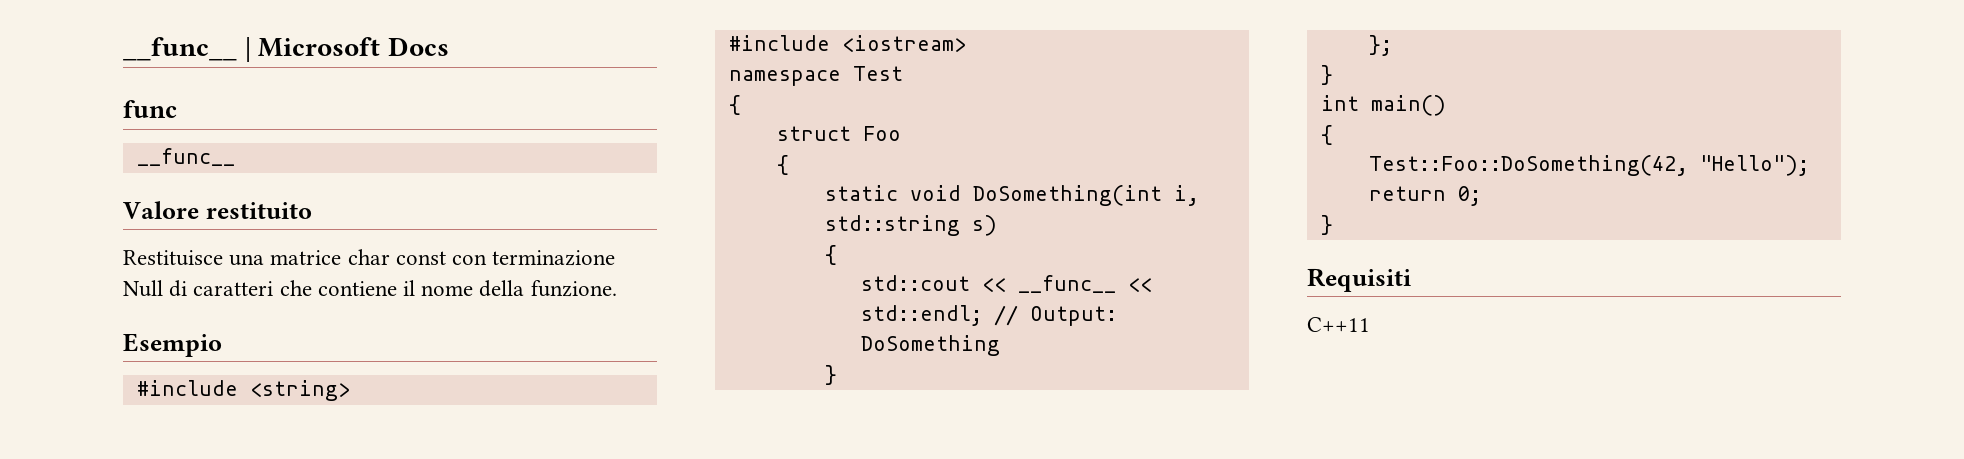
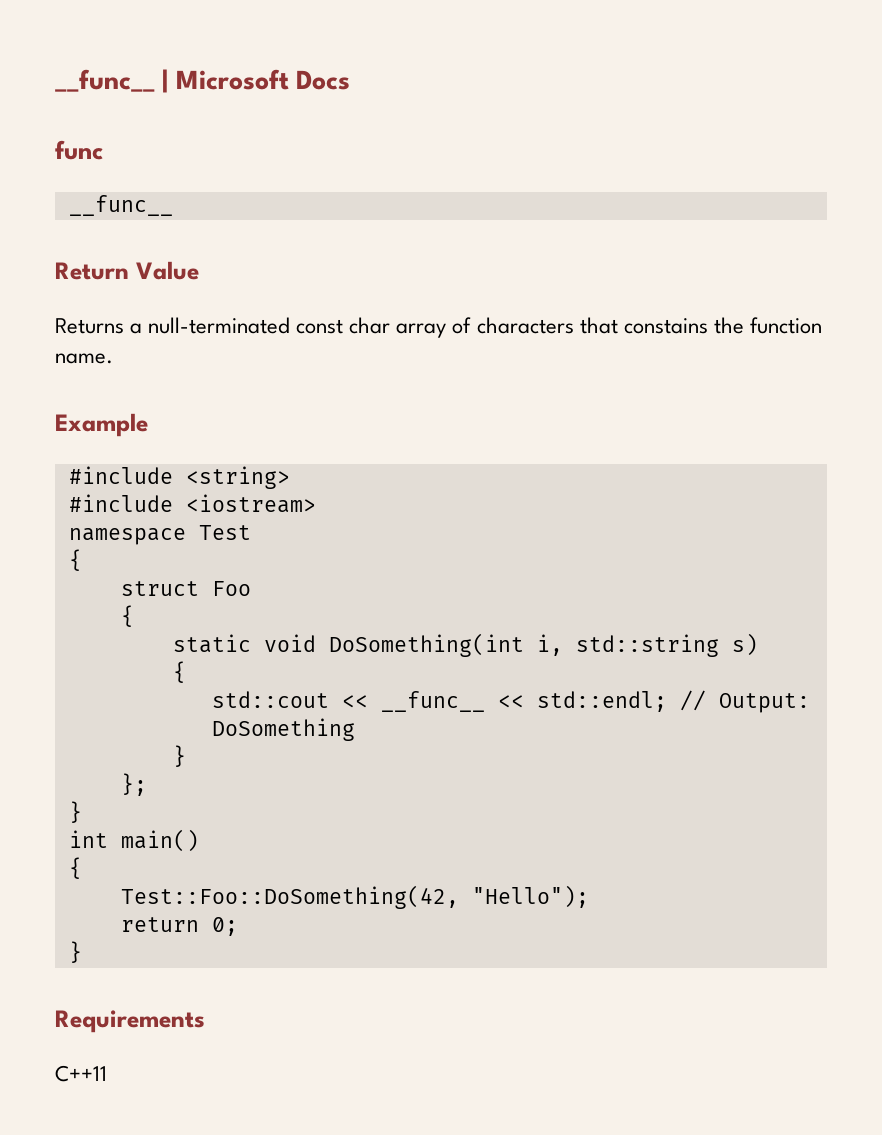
- Valore restituito
- Restituisce una matrice char const con terminazione Null di caratteri che contiene il nome della funzione.
- Esempio
+ Return Value
+ Returns a null-terminated const char array of characters that constains the function name.
+ Example
- Requisiti
+ Requirements

